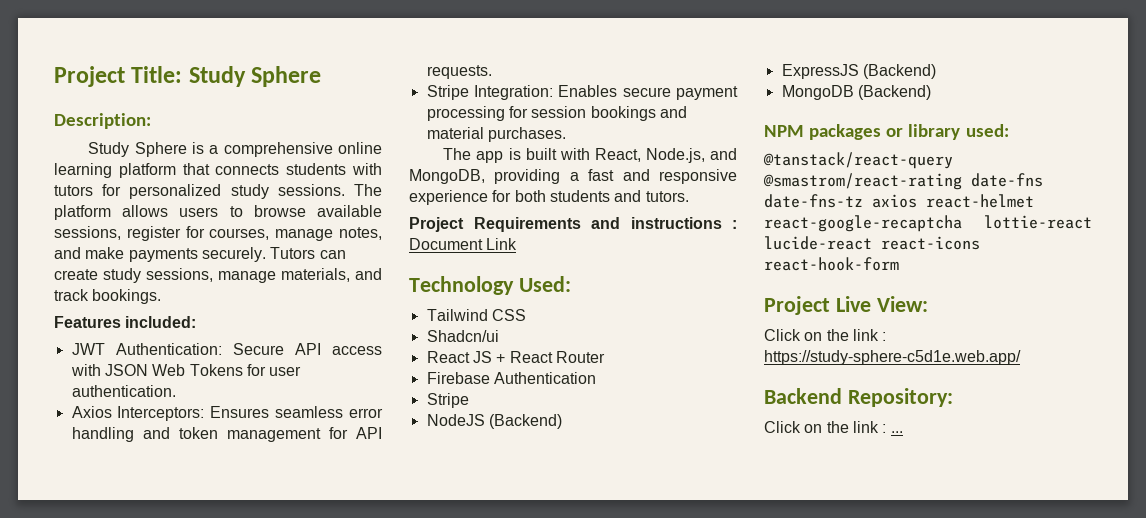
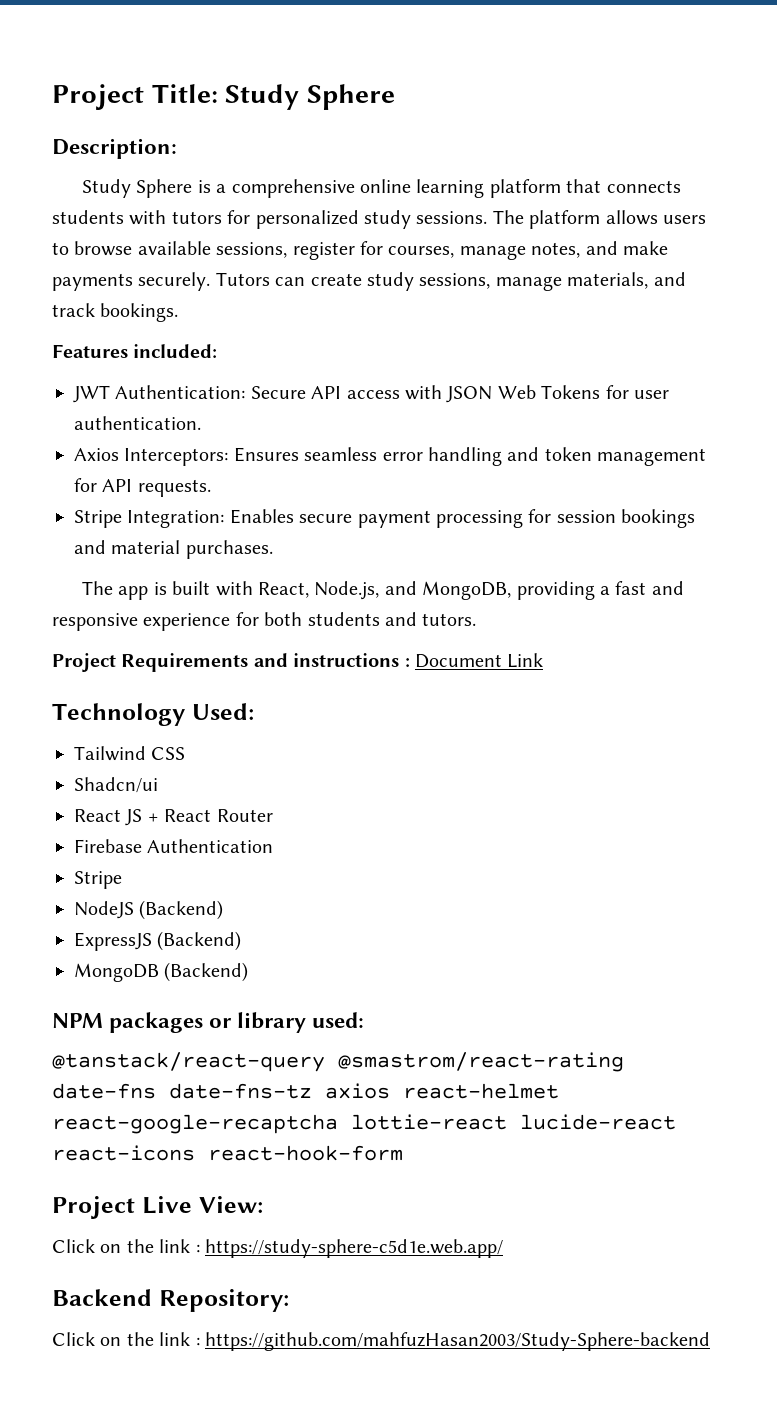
- Click on the link : ...
+ Click on the link : https://github.com/mahfuzHasan2003/Study-Sphere-backend

